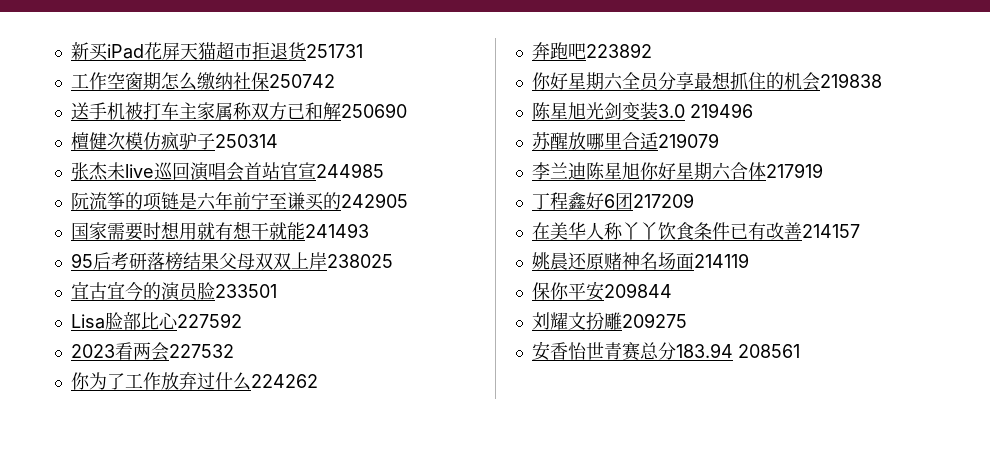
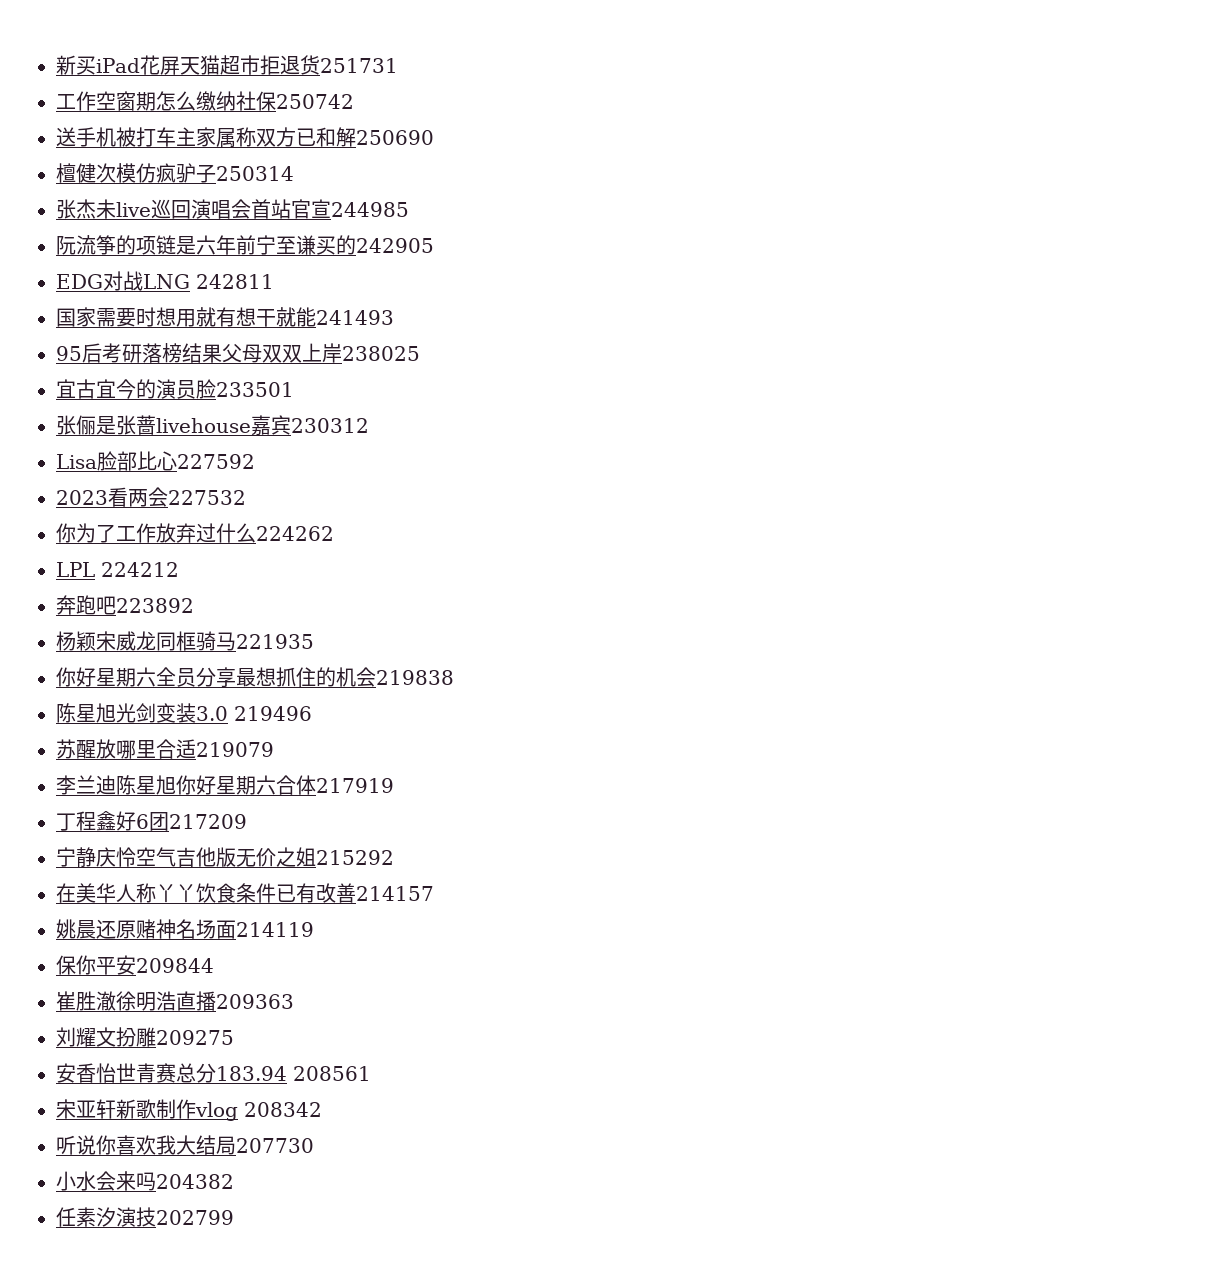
+ EDG对战LNG 242811
+ 张俪是张蔷livehouse嘉宾230312
+ LPL 224212
+ 杨颖宋威龙同框骑马221935
+ 宁静庆怜空气吉他版无价之姐215292
+ 崔胜澈徐明浩直播209363
+ 宋亚轩新歌制作vlog 208342
+ 听说你喜欢我大结局207730
+ 小水会来吗204382
+ 任素汐演技202799

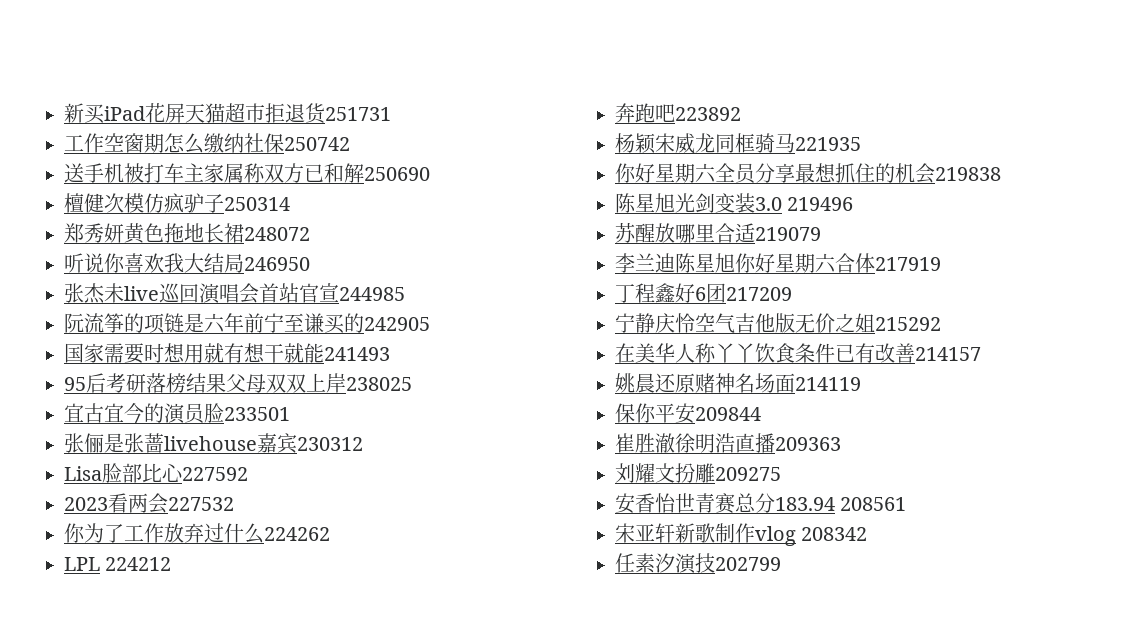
+ 郑秀妍黄色拖地长裙248072
+ 听说你喜欢我大结局246950
- EDG对战LNG 242811
- 听说你喜欢我大结局207730
- 小水会来吗204382

